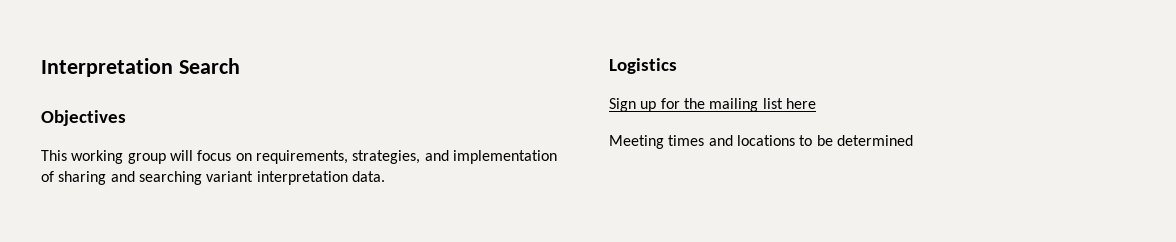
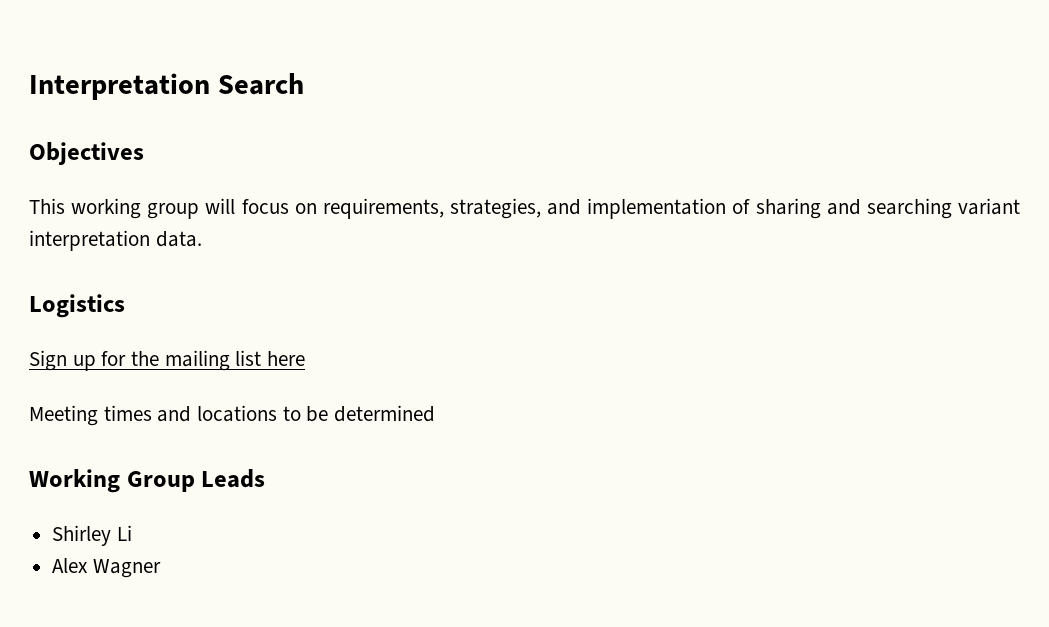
+ Working Group Leads
+ Shirley Li
+ Alex Wagner

